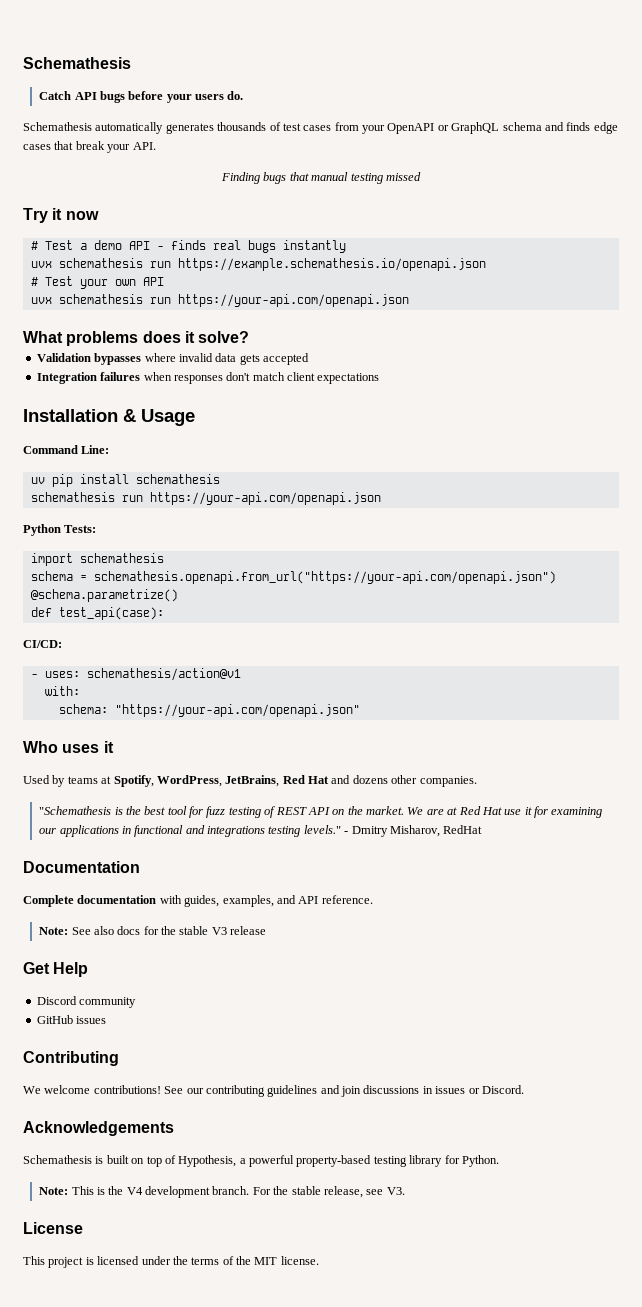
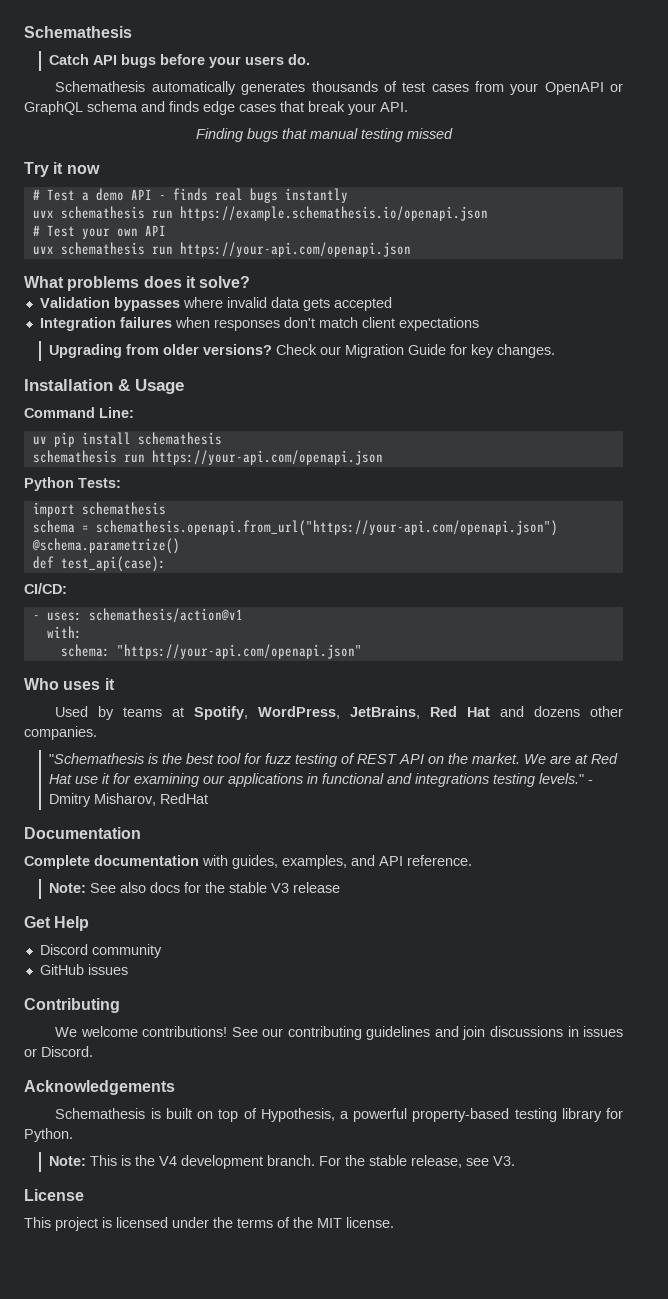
+ Upgrading from older versions? Check our Migration Guide for key changes.

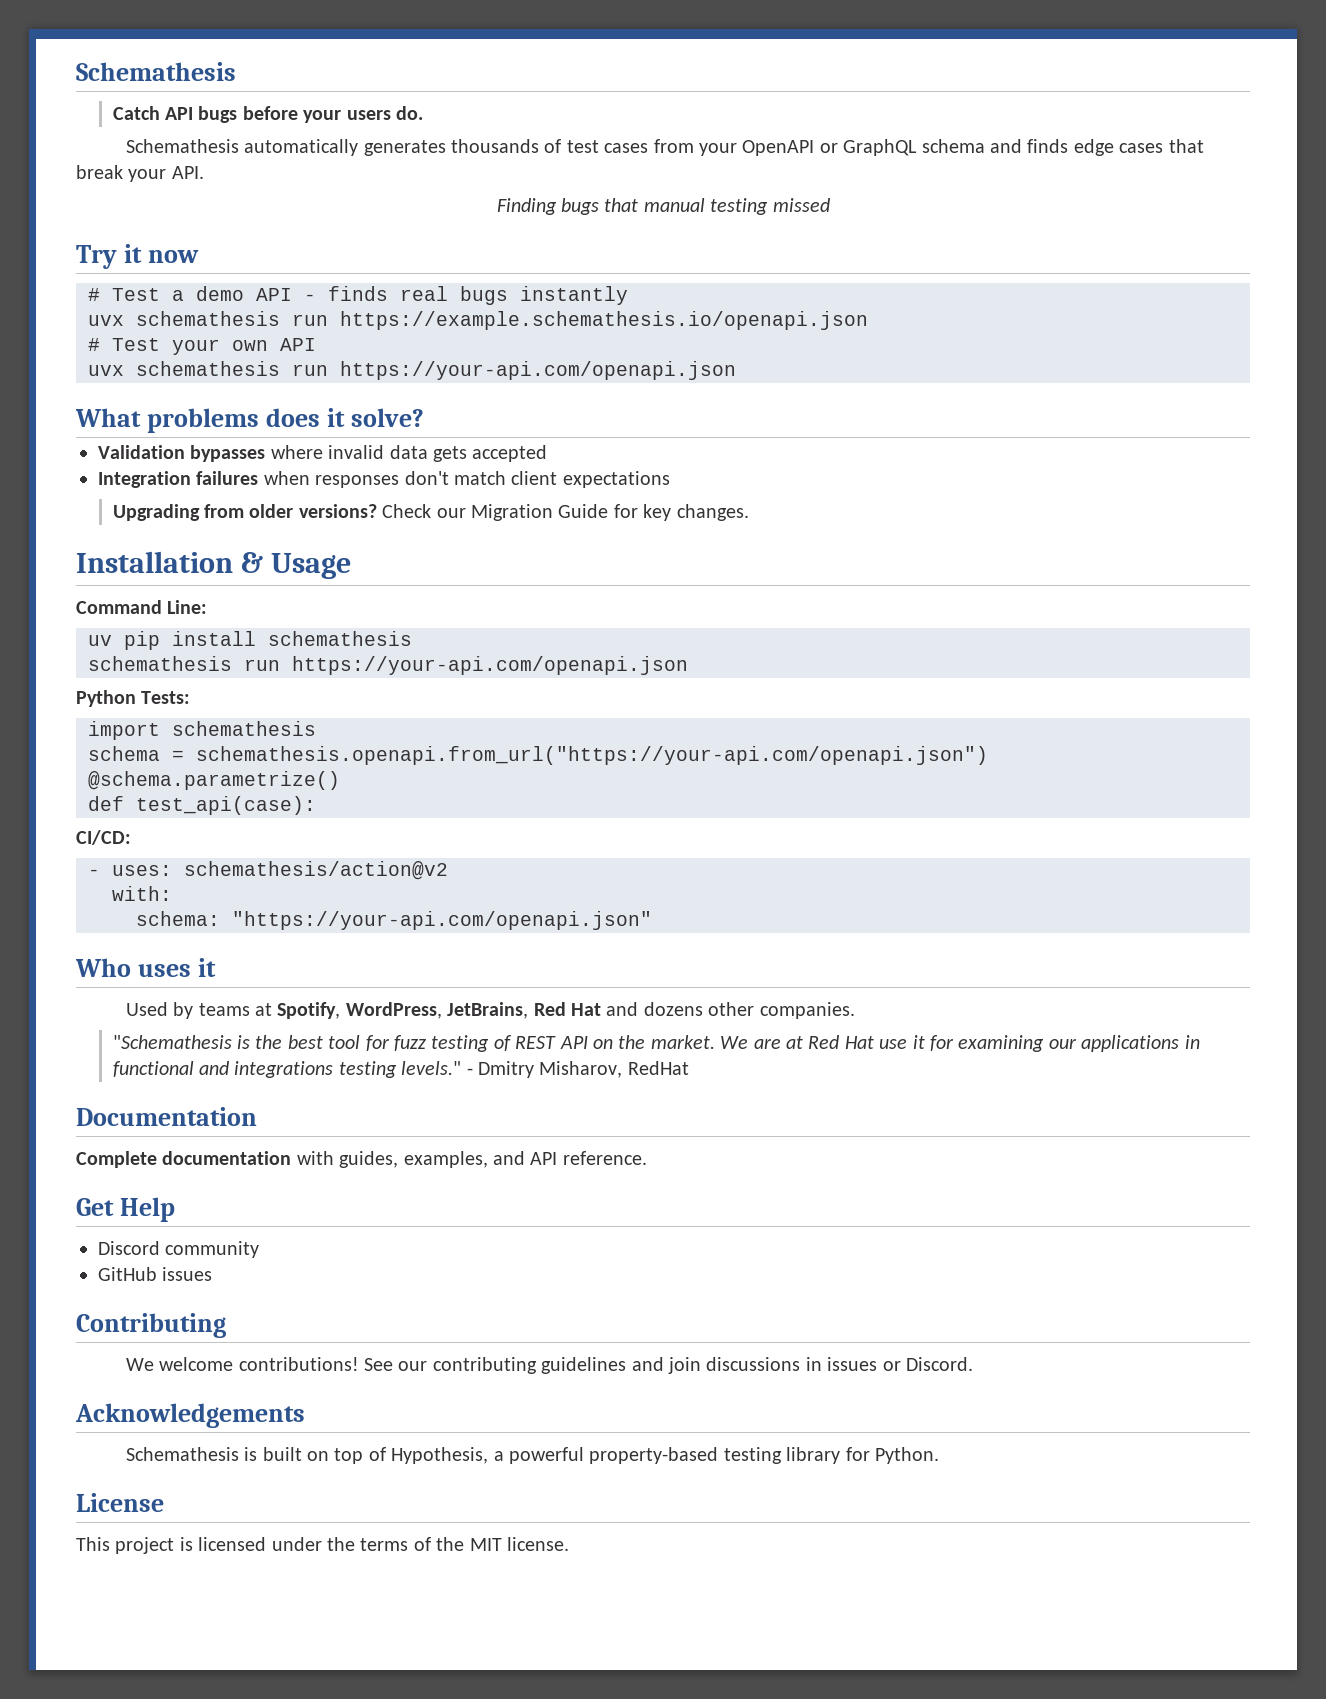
- - uses: schemathesis/action@v1
+ - uses: schemathesis/action@v2
- Note: See also docs for the stable V3 release
- Note: This is the V4 development branch. For the stable release, see V3.

